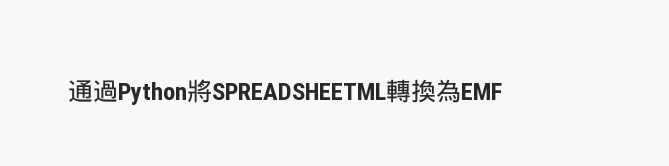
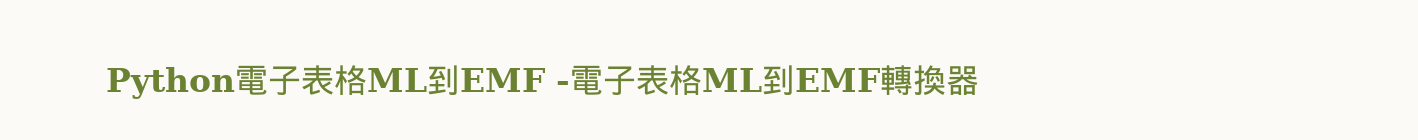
- 通過Python將SPREADSHEETML轉換為EMF
+ Python電子表格ML到EMF -電子表格ML到EMF轉換器

